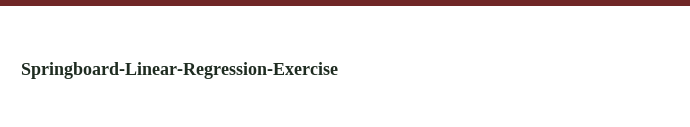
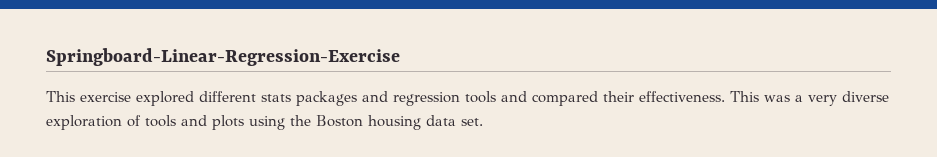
+ This exercise explored different stats packages and regression tools and compared their effectiveness. This was a very diverse exploration of tools and plots using the Boston housing data set.

